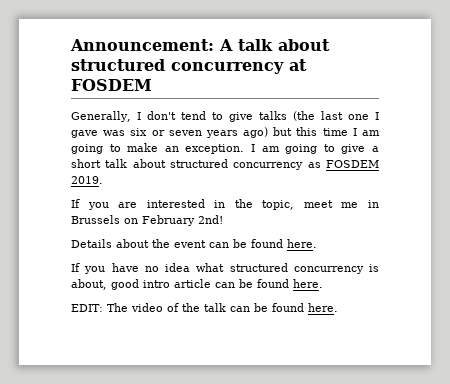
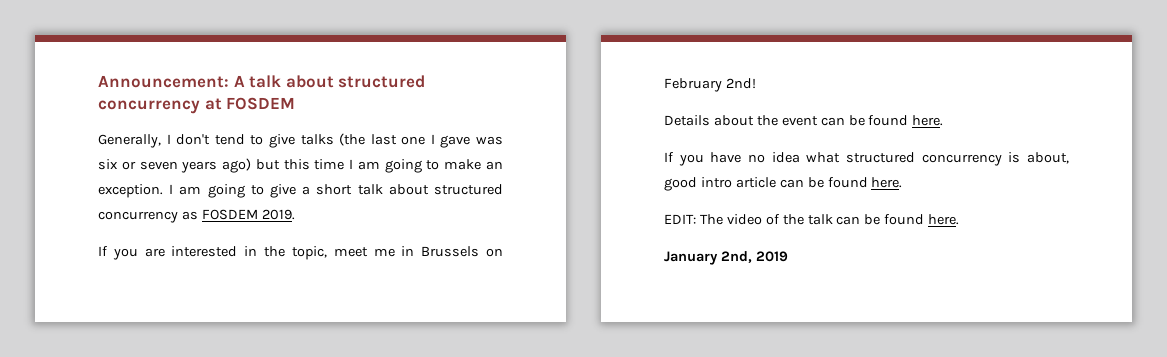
+ January 2nd, 2019

